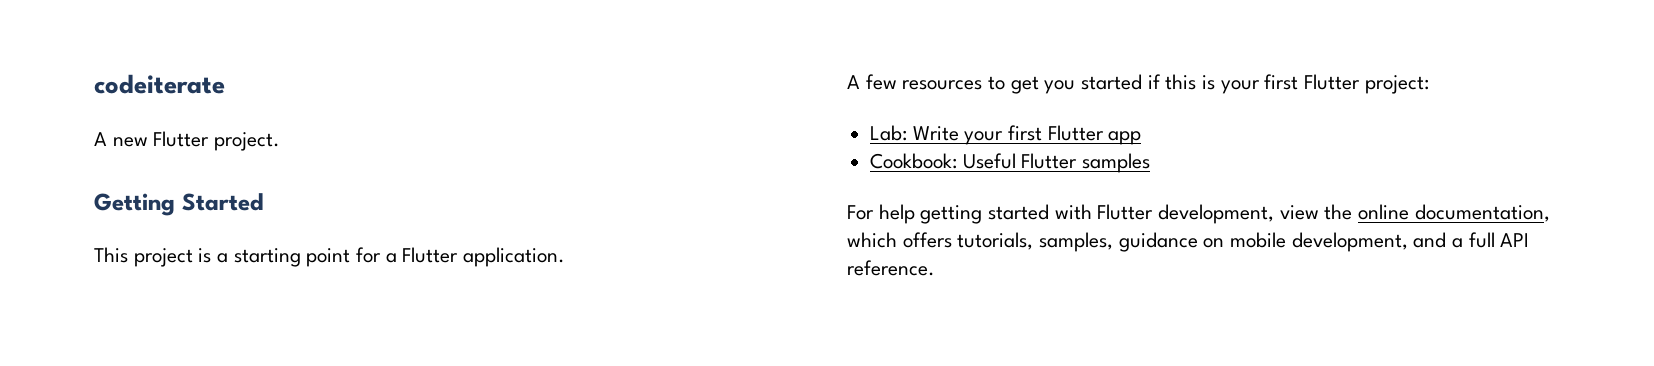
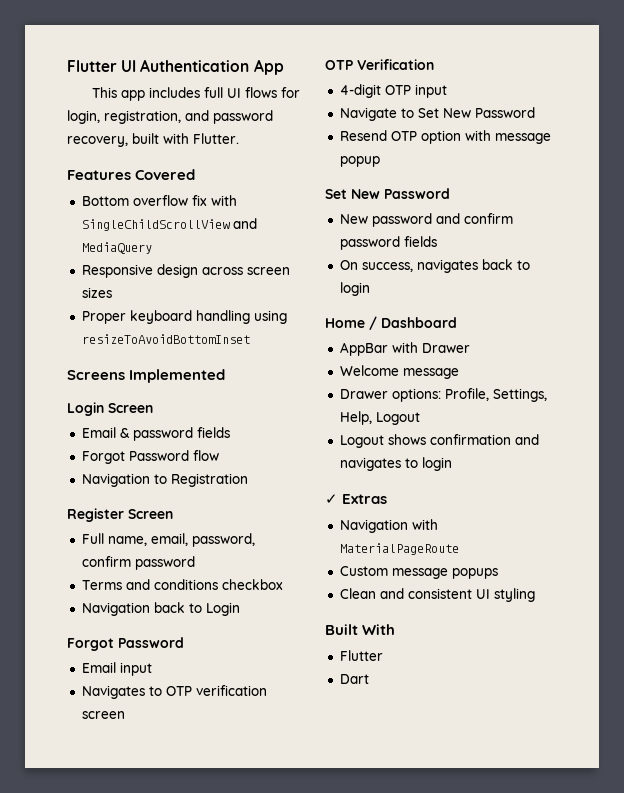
- codeiterate
- A new Flutter project.
- Getting Started
- This project is a starting point for a Flutter application.
- A few resources to get you started if this is your first Flutter project:
- Lab: Write your first Flutter app
- Cookbook: Useful Flutter samples
- For help getting started with Flutter development, view the online documentation, which offers tutorials, samples, guidance on mobile development, and a full API reference.
+ Flutter UI Authentication App
+ This app includes full UI flows for login, registration, and password recovery, built with Flutter.
+ Features Covered
+ Bottom overflow fix with SingleChildScrollView and MediaQuery
+ Responsive design across screen sizes
+ Proper keyboard handling using resizeToAvoidBottomInset
+ Screens Implemented
+ Login Screen
+ Email & password fields
+ Forgot Password flow
+ Navigation to Registration
+ Register Screen
+ Full name, email, password, confirm password
+ Terms and conditions checkbox
+ Navigation back to Login
+ Forgot Password
+ Email input
+ Navigates to OTP verification screen
+ OTP Verification
+ 4-digit OTP input
+ Navigate to Set New Password
+ Resend OTP option with message popup
+ Set New Password
+ New password and confirm password fields
+ On success, navigates back to login
+ Home / Dashboard
+ AppBar with Drawer
+ Welcome message
+ Drawer options: Profile, Settings, Help, Logout
+ Logout shows confirmation and navigates to login
+ ✓ Extras
+ Navigation with MaterialPageRoute
+ Custom message popups
+ Clean and consistent UI styling
+ Built With
+ Flutter
+ Dart

